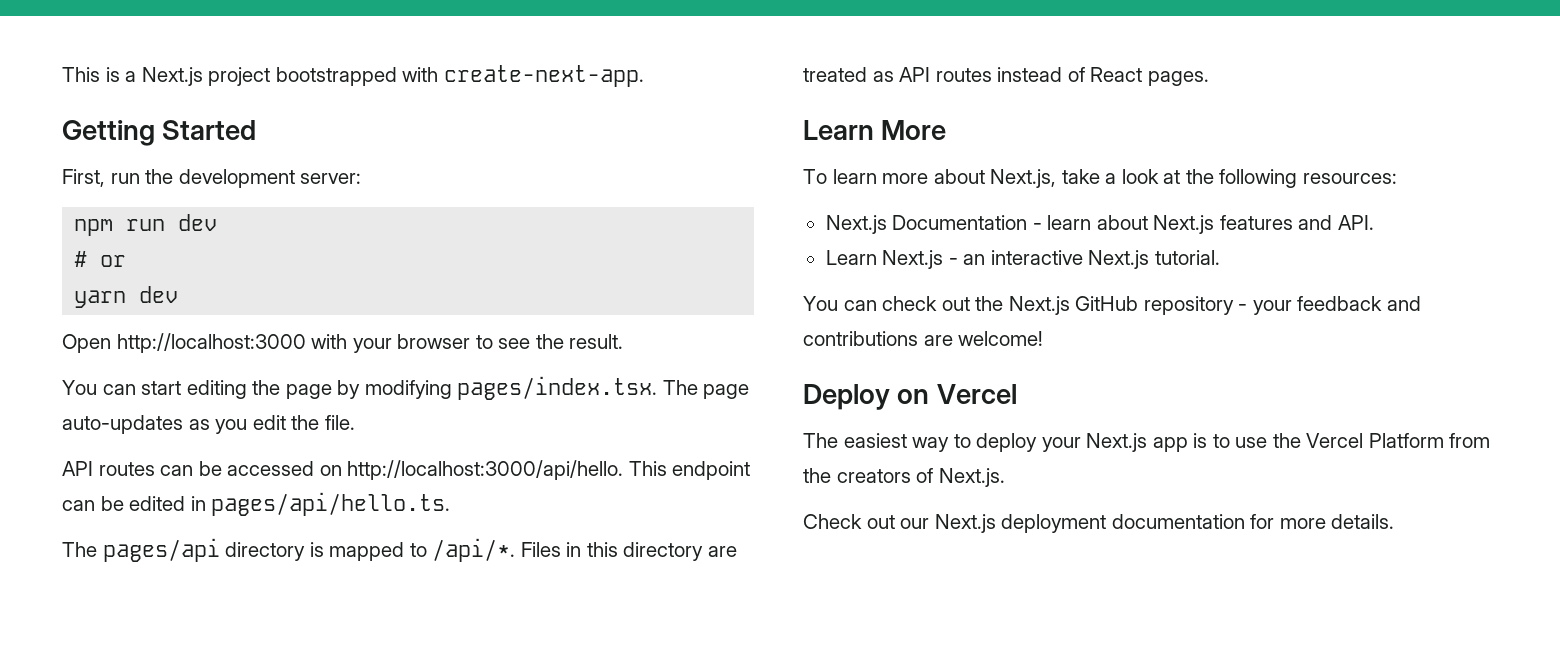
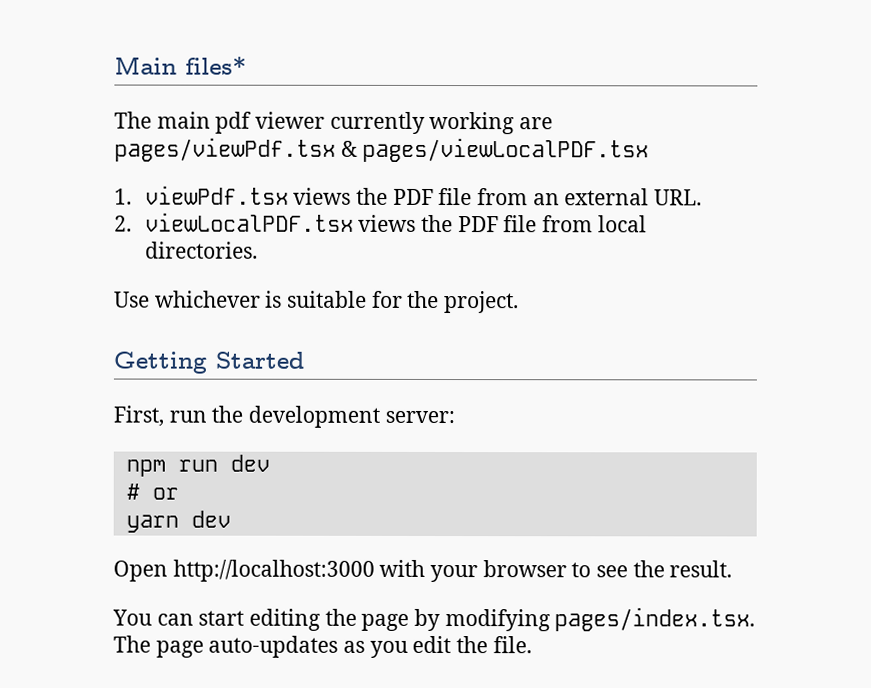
- This is a Next.js project bootstrapped with create-next-app.
+ Main files*
+ The main pdf viewer currently working are pages/viewPdf.tsx & pages/viewLocalPDF.tsx
+ 1. viewPdf.tsx views the PDF file from an external URL.
+ 2. viewLocalPDF.tsx views the PDF file from local directories.
+ Use whichever is suitable for the project.
- API routes can be accessed on http://localhost:3000/api/hello. This endpoint can be edited in pages/api/hello.ts.
- The pages/api directory is mapped to /api/*. Files in this directory are treated as API routes instead of React pages.
- Learn More
- To learn more about Next.js, take a look at the following resources:
- Next.js Documentation - learn about Next.js features and API.
- Learn Next.js - an interactive Next.js tutorial.
- You can check out the Next.js GitHub repository - your feedback and contributions are welcome!
- Deploy on Vercel
- The easiest way to deploy your Next.js app is to use the Vercel Platform from the creators of Next.js.
- Check out our Next.js deployment documentation for more details.

